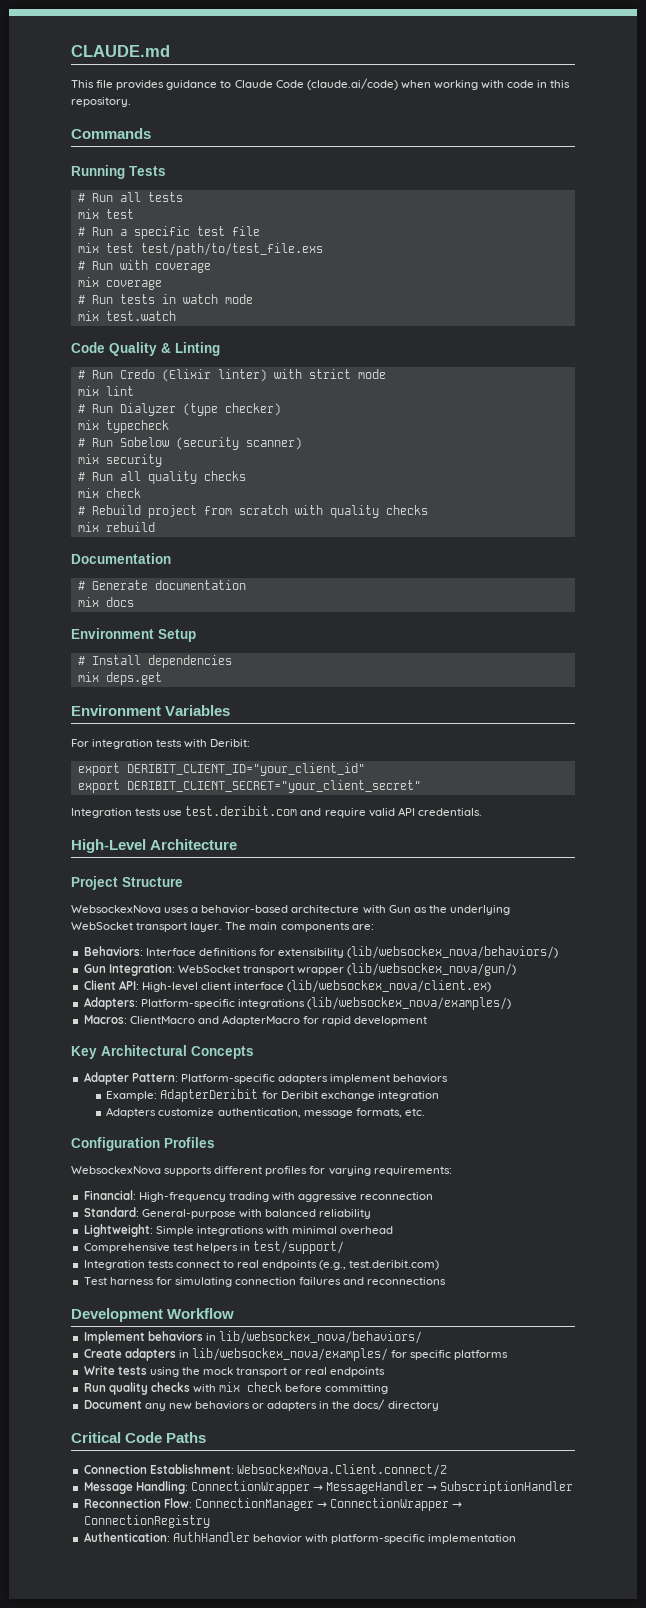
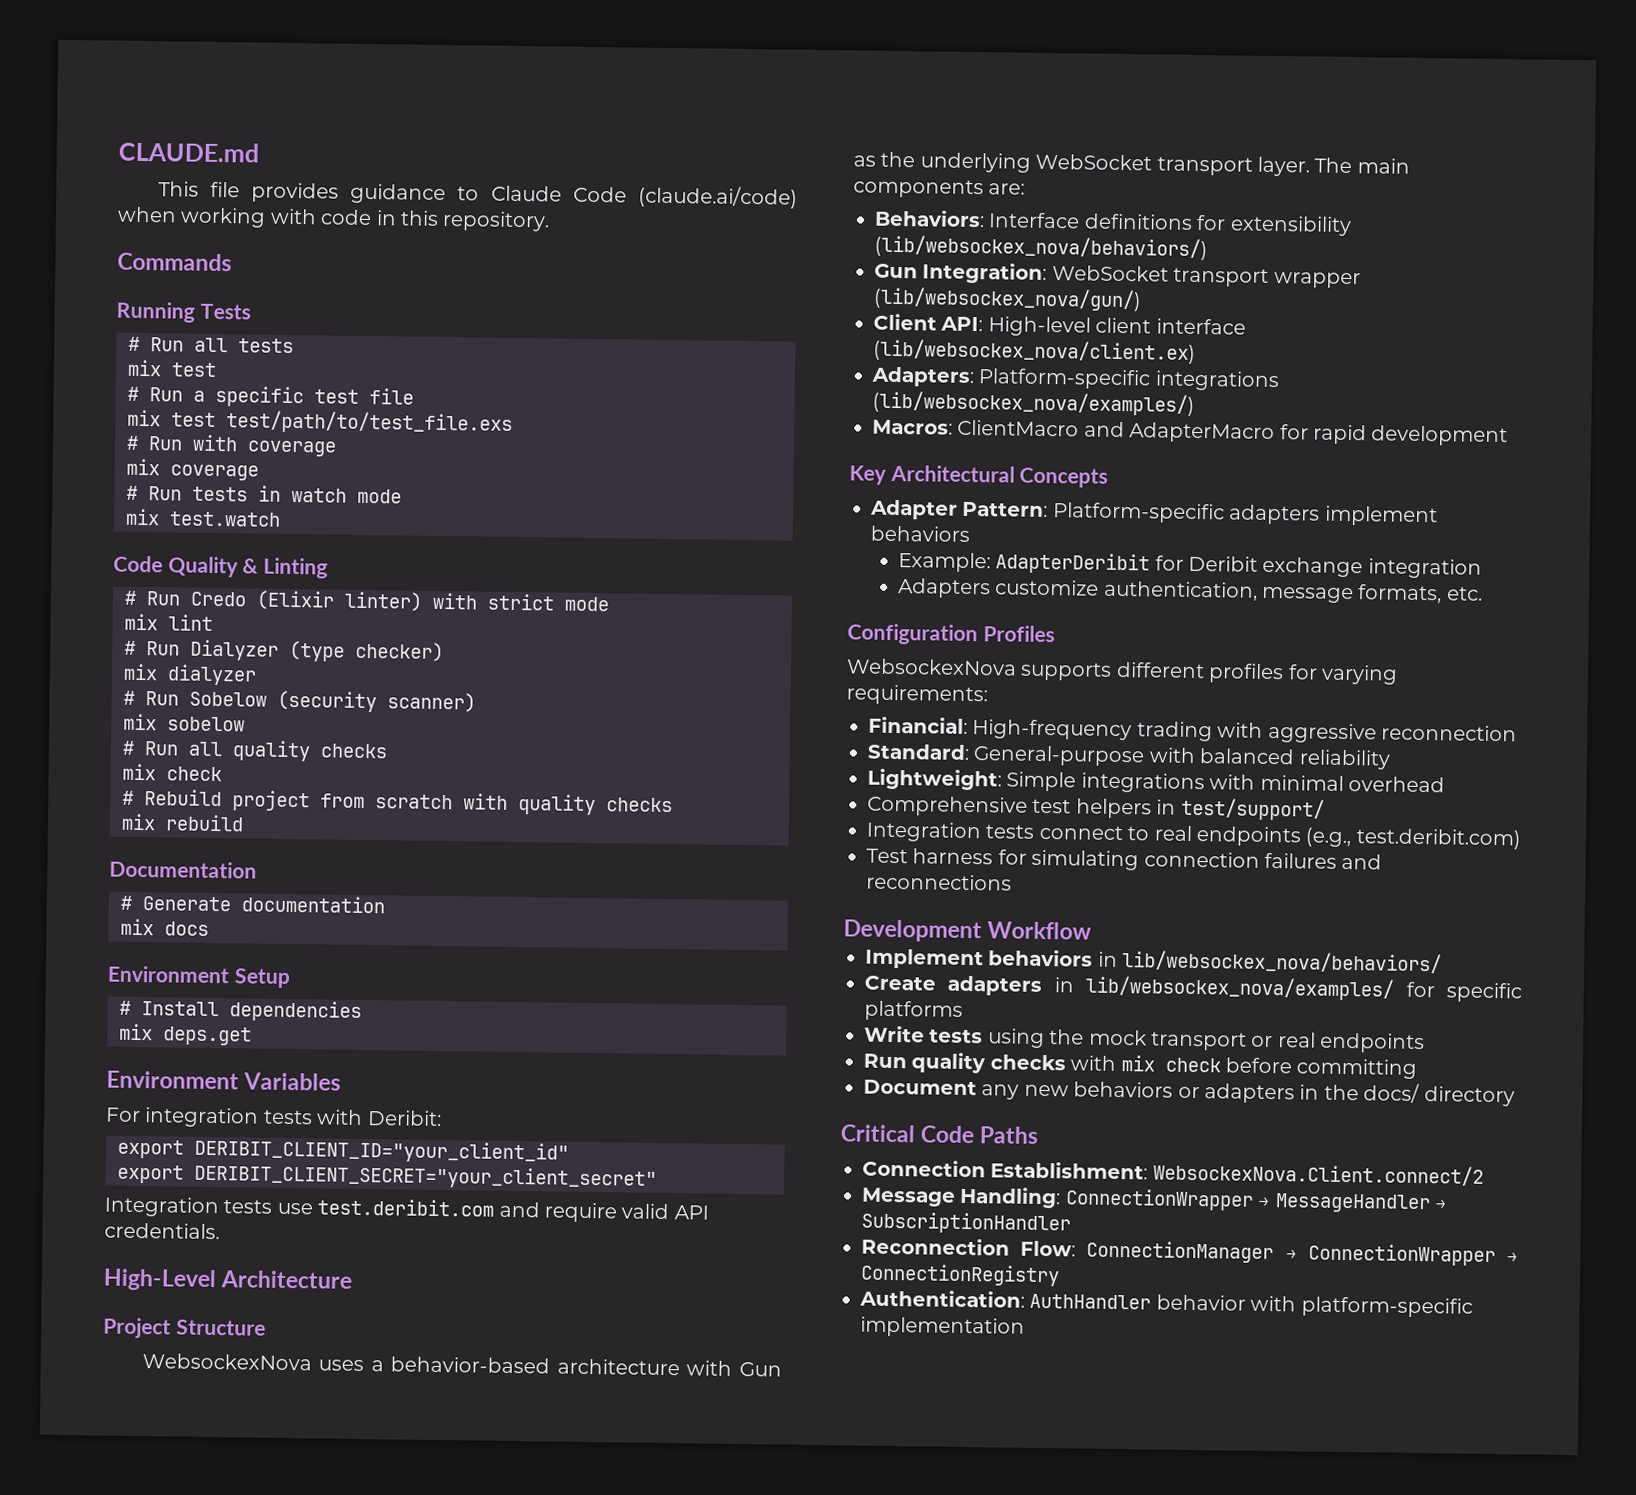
- mix typecheck
+ mix dialyzer
- mix security
+ mix sobelow

